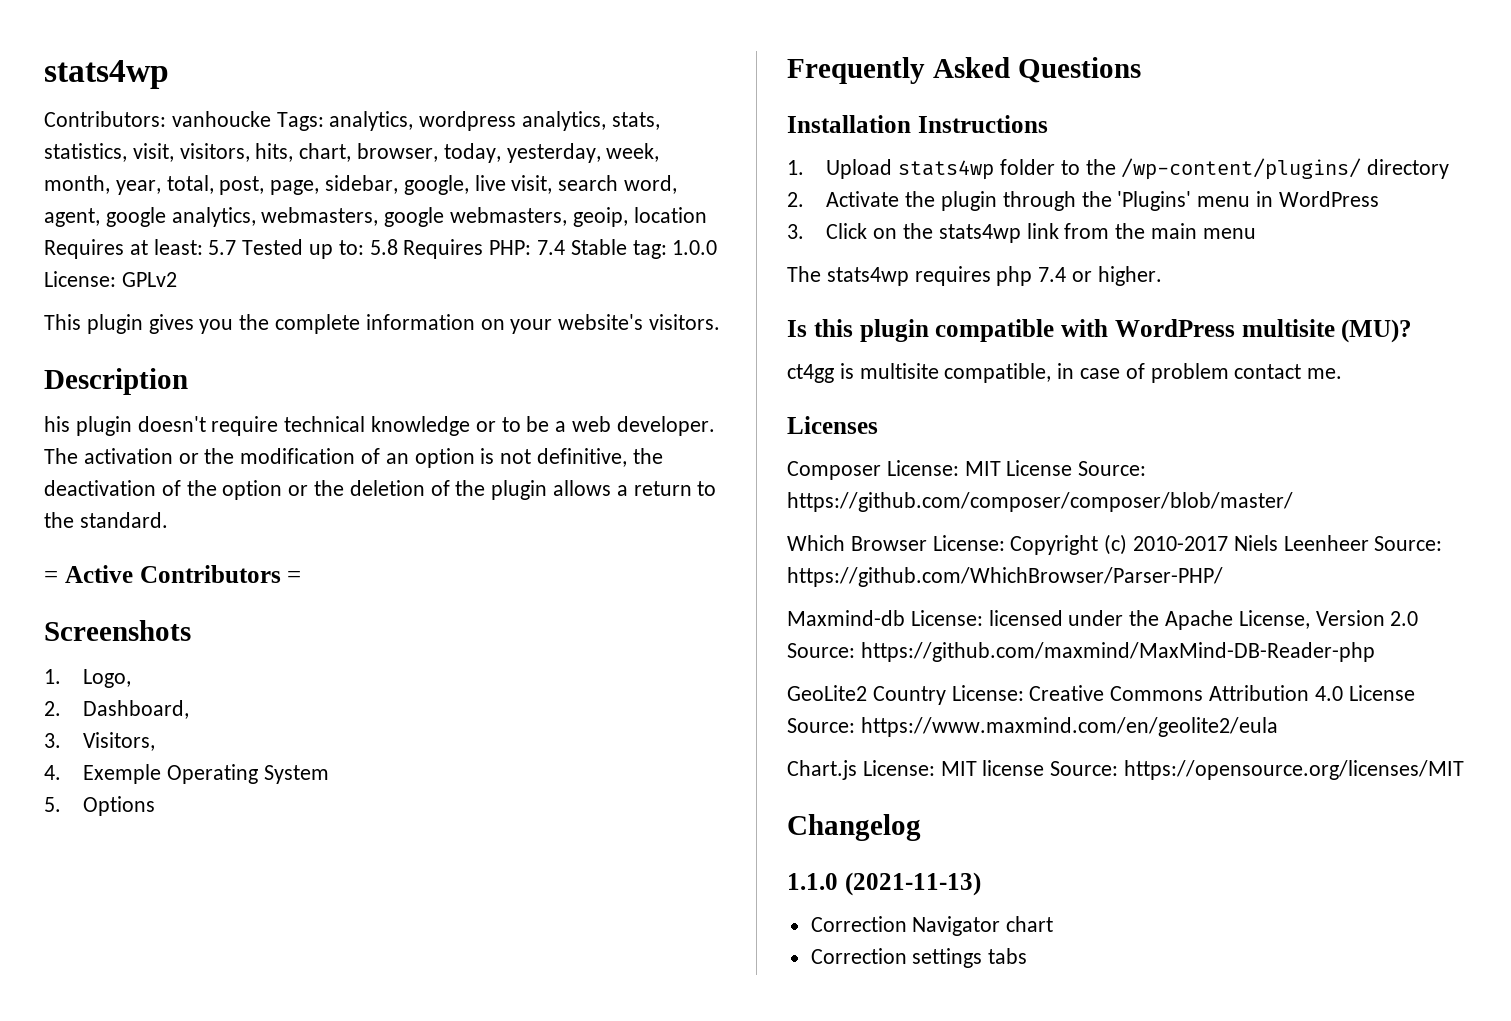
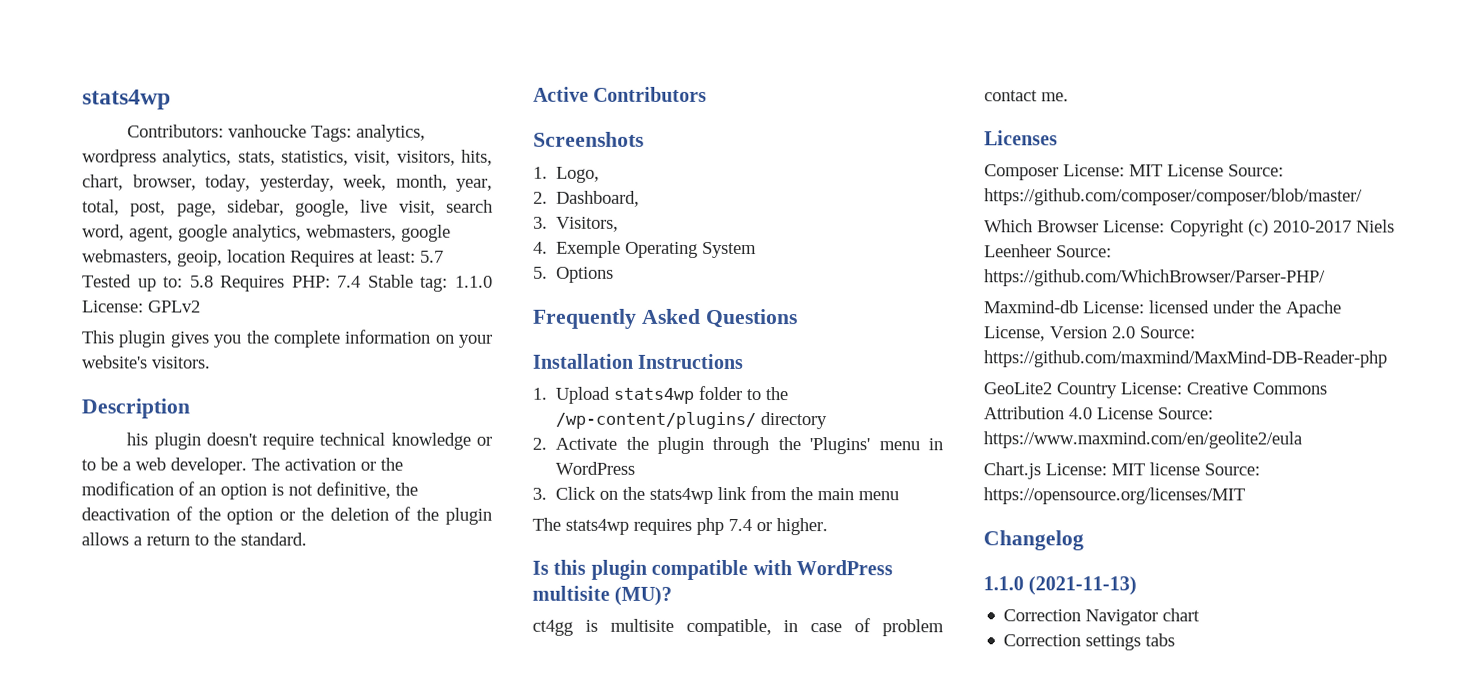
- Contributors: vanhoucke Tags: analytics, wordpress analytics, stats, statistics, visit, visitors, hits, chart, browser, today, yesterday, week, month, year, total, post, page, sidebar, google, live visit, search word, agent, google analytics, webmasters, google webmasters, geoip, location Requires at least: 5.7 Tested up to: 5.8 Requires PHP: 7.4 Stable tag: 1.0.0 License: GPLv2
+ Contributors: vanhoucke Tags: analytics, wordpress analytics, stats, statistics, visit, visitors, hits, chart, browser, today, yesterday, week, month, year, total, post, page, sidebar, google, live visit, search word, agent, google analytics, webmasters, google webmasters, geoip, location Requires at least: 5.7 Tested up to: 5.8 Requires PHP: 7.4 Stable tag: 1.1.0 License: GPLv2
- = Active Contributors =
+ Active Contributors

